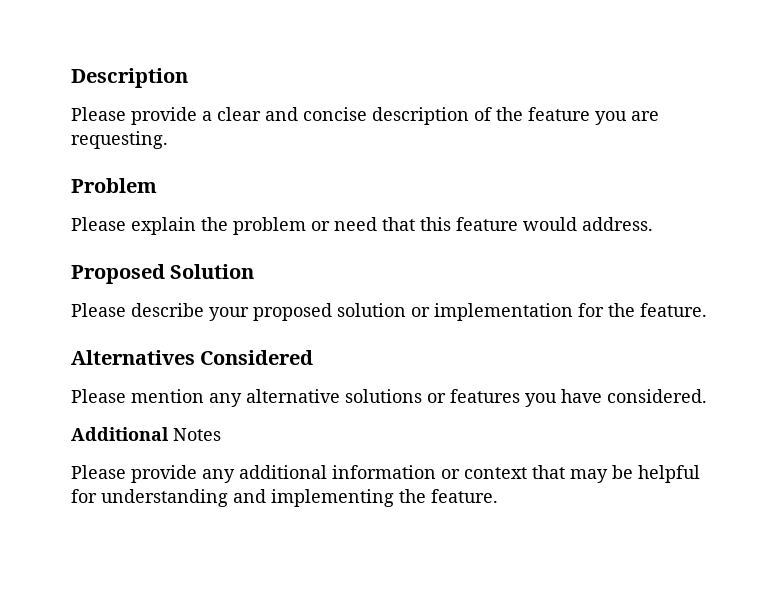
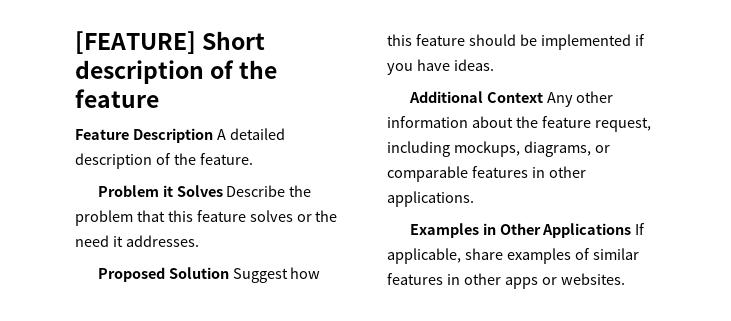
- Description
- Please provide a clear and concise description of the feature you are requesting.
- Problem
- Please explain the problem or need that this feature would address.
- Proposed Solution
- Please describe your proposed solution or implementation for the feature.
- Alternatives Considered
- Please mention any alternative solutions or features you have considered.
+ [FEATURE] Short description of the feature
+ Feature Description A detailed description of the feature.
+ Problem it Solves Describe the problem that this feature solves or the need it addresses.
+ Proposed Solution Suggest how this feature should be implemented if you have ideas.
- Additional Notes
- Please provide any additional information or context that may be helpful for understanding and implementing the feature.
+ Additional Context Any other information about the feature request, including mockups, diagrams, or comparable features in other applications.
+ Examples in Other Applications If applicable, share examples of similar features in other apps or websites.

